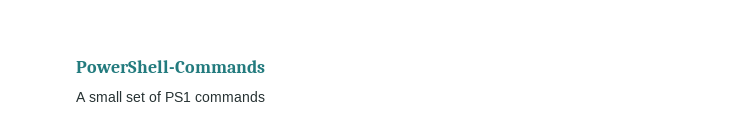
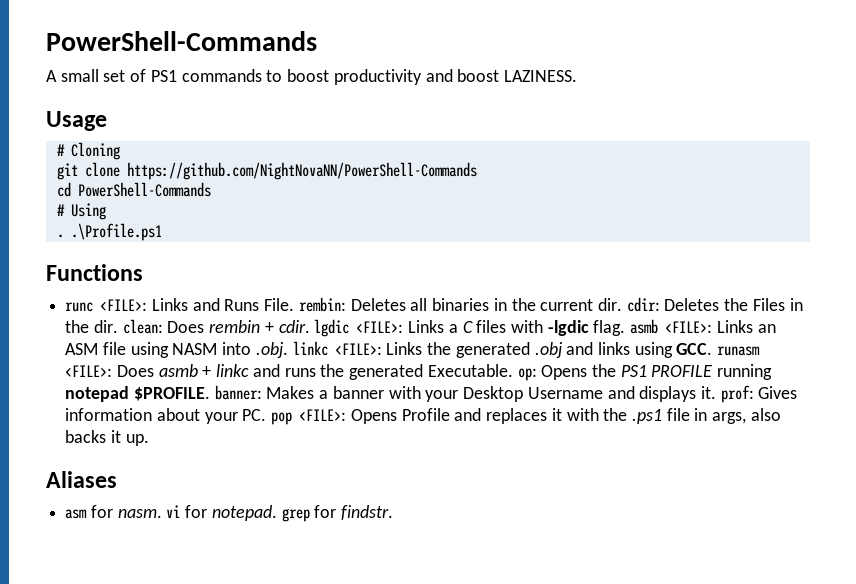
- A small set of PS1 commands
+ A small set of PS1 commands to boost productivity and boost LAZINESS.
+ Usage
+ # Cloning
+ git clone https://github.com/NightNovaNN/PowerShell-Commands
+ cd PowerShell-Commands
+ # Using
+ . .\Profile.ps1
+ Functions
+ runc <FILE>: Links and Runs File. rembin: Deletes all binaries in the current dir. cdir: Deletes the Files in the dir. clean: Does rembin + cdir. lgdic <FILE>: Links a C files with -lgdic flag. asmb <FILE>: Links an ASM file using NASM into .obj. linkc <FILE>: Links the generated .obj and links using GCC. runasm <FILE>: Does asmb + linkc and runs the generated Executable. op: Opens the PS1 PROFILE running notepad $PROFILE. banner: Makes a banner with your Desktop Username and displays it. prof: Gives information about your PC. pop <FILE>: Opens Profile and replaces it with the .ps1 file in args, also backs it up.
+ Aliases
+ asm for nasm. vi for notepad. grep for findstr.

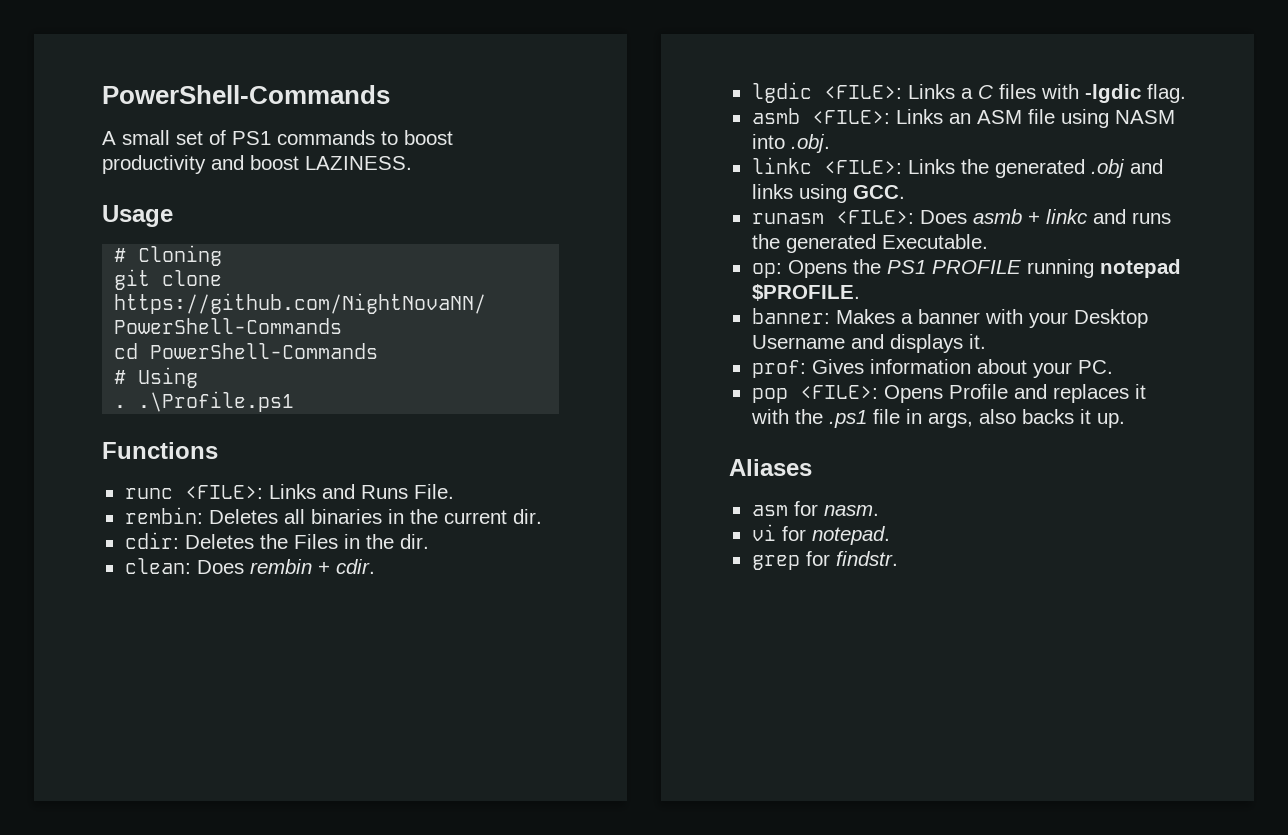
- Links and Runs File. rembin:
+ Links and Runs File.
+ rembin:
- Deletes all binaries in the current dir. cdir:
+ Deletes all binaries in the current dir.
+ cdir:
- Deletes the Files in the dir. clean:
+ Deletes the Files in the dir.
+ clean:
- Does rembin + cdir. lgdic <FILE>:
+ Does rembin + cdir.
+ lgdic <FILE>:
- Links a C files with -lgdic flag. asmb <FILE>:
+ Links a C files with -lgdic flag.
+ asmb <FILE>:
- Links an ASM file using NASM into .obj. linkc <FILE>:
+ Links an ASM file using NASM into .obj.
+ linkc <FILE>:
- Links the generated .obj and links using GCC. runasm <FILE>:
+ Links the generated .obj and links using GCC.
+ runasm <FILE>:
- Does asmb + linkc and runs the generated Executable. op:
+ Does asmb + linkc and runs the generated Executable.
+ op:
- Opens the PS1 PROFILE running notepad $PROFILE. banner:
+ Opens the PS1 PROFILE running notepad $PROFILE.
+ banner:
- Makes a banner with your Desktop Username and displays it. prof:
+ Makes a banner with your Desktop Username and displays it.
+ prof:
- Gives information about your PC. pop <FILE>:
+ Gives information about your PC.
+ pop <FILE>:
- asm for nasm. vi for notepad. grep for findstr.
+ asm for nasm.
+ vi for notepad.
+ grep for findstr.

